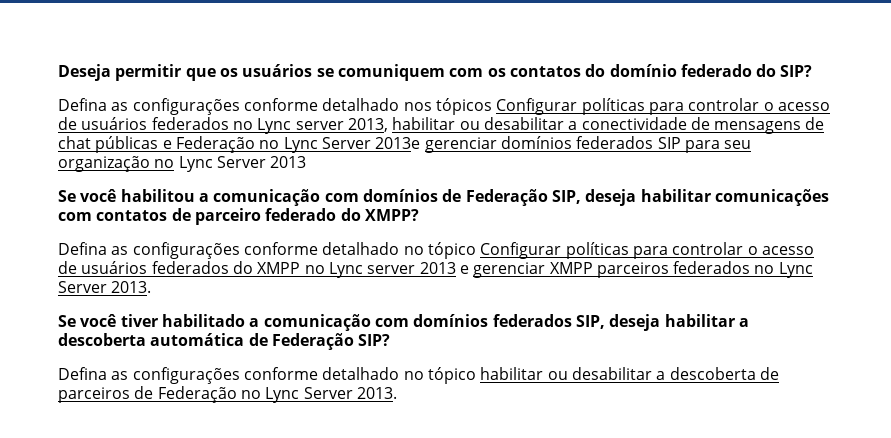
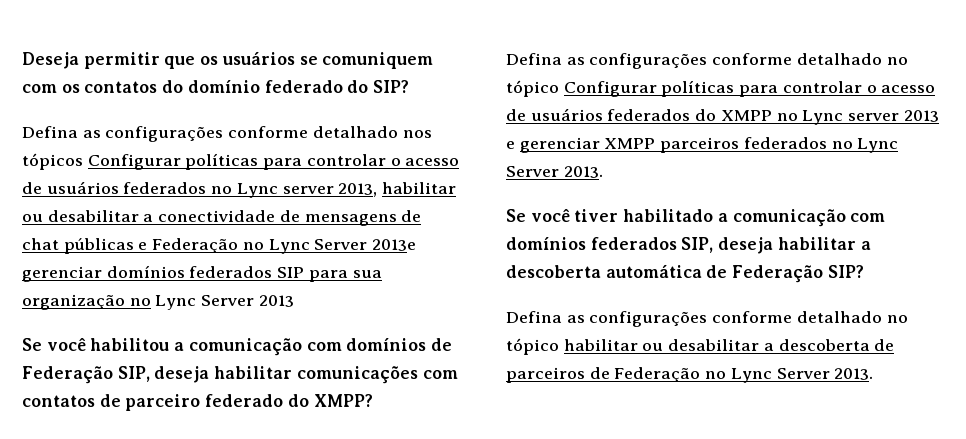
- Defina as configurações conforme detalhado nos tópicos Configurar políticas para controlar o acesso de usuários federados no Lync server 2013, habilitar ou desabilitar a conectividade de mensagens de chat públicas e Federação no Lync Server 2013e gerenciar domínios federados SIP para seu organização no Lync Server 2013
+ Defina as configurações conforme detalhado nos tópicos Configurar políticas para controlar o acesso de usuários federados no Lync server 2013, habilitar ou desabilitar a conectividade de mensagens de chat públicas e Federação no Lync Server 2013e gerenciar domínios federados SIP para sua organização no Lync Server 2013

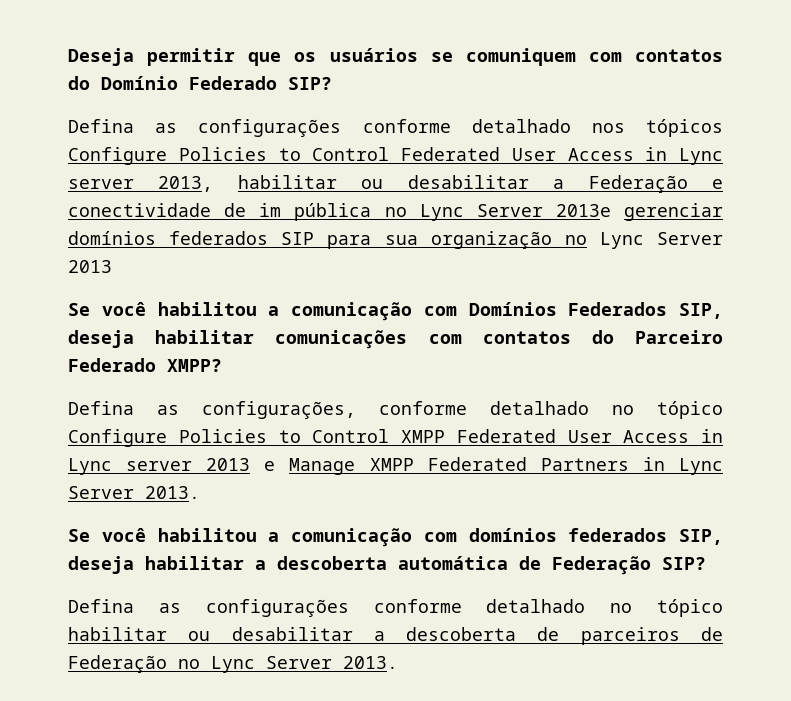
- Deseja permitir que os usuários se comuniquem com os contatos do domínio federado do SIP?
+ Deseja permitir que os usuários se comuniquem com contatos do Domínio Federado SIP?
- Defina as configurações conforme detalhado nos tópicos Configurar políticas para controlar o acesso de usuários federados no Lync server 2013, habilitar ou desabilitar a conectividade de mensagens de chat públicas e Federação no Lync Server 2013e gerenciar domínios federados SIP para sua organização no Lync Server 2013
+ Defina as configurações conforme detalhado nos tópicos Configure Policies to Control Federated User Access in Lync server 2013, habilitar ou desabilitar a Federação e conectividade de im pública no Lync Server 2013e gerenciar domínios federados SIP para sua organização no Lync Server 2013
- Se você habilitou a comunicação com domínios de Federação SIP, deseja habilitar comunicações com contatos de parceiro federado do XMPP?
+ Se você habilitou a comunicação com Domínios Federados SIP, deseja habilitar comunicações com contatos do Parceiro Federado XMPP?
- Defina as configurações conforme detalhado no tópico Configurar políticas para controlar o acesso de usuários federados do XMPP no Lync server 2013 e gerenciar XMPP parceiros federados no Lync Server 2013.
+ Defina as configurações, conforme detalhado no tópico Configure Policies to Control XMPP Federated User Access in Lync server 2013 e Manage XMPP Federated Partners in Lync Server 2013.
- Se você tiver habilitado a comunicação com domínios federados SIP, deseja habilitar a descoberta automática de Federação SIP?
+ Se você habilitou a comunicação com domínios federados SIP, deseja habilitar a descoberta automática de Federação SIP?

